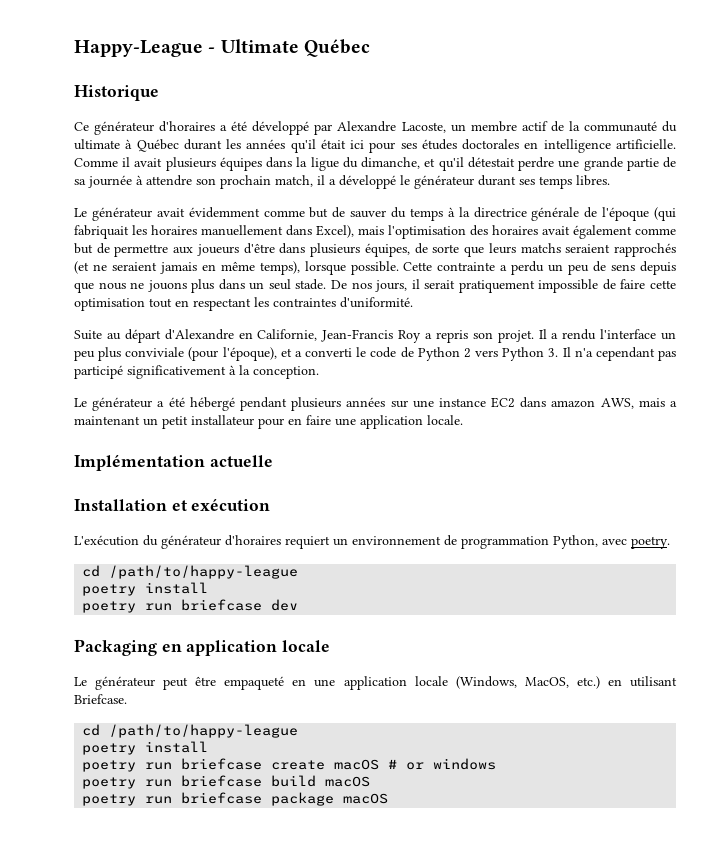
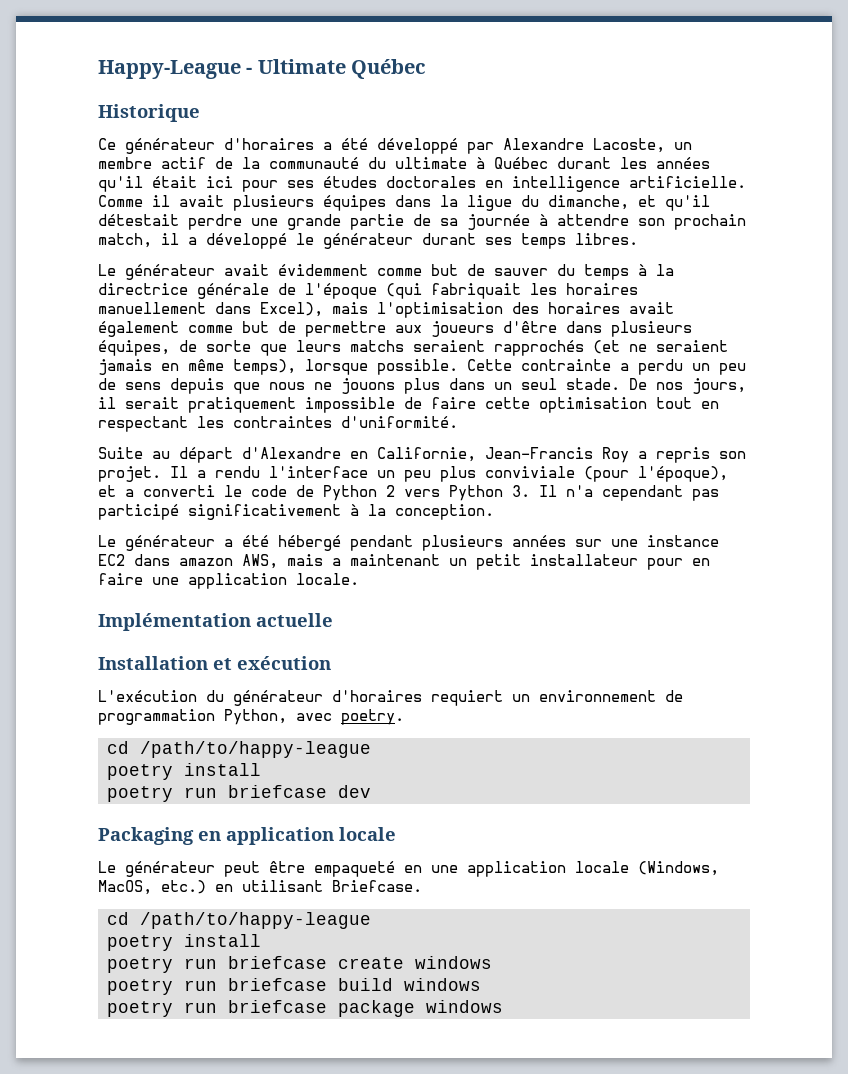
- poetry run briefcase create macOS # or windows
+ poetry run briefcase create windows
- poetry run briefcase build macOS
+ poetry run briefcase build windows
- poetry run briefcase package macOS
+ poetry run briefcase package windows

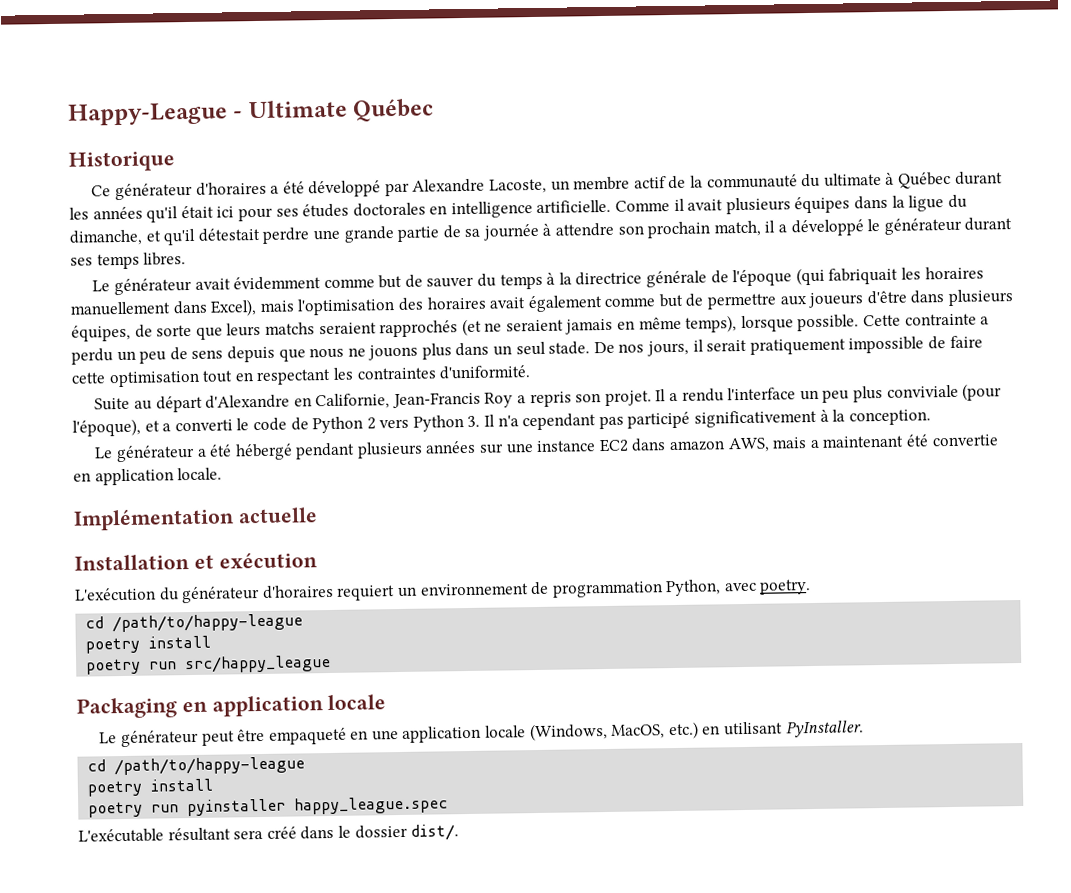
- Le générateur a été hébergé pendant plusieurs années sur une instance EC2 dans amazon AWS, mais a maintenant un petit installateur pour en faire une application locale.
+ Le générateur a été hébergé pendant plusieurs années sur une instance EC2 dans amazon AWS, mais a maintenant été convertie en application locale.
- poetry run briefcase dev
+ poetry run src/happy_league
- Le générateur peut être empaqueté en une application locale (Windows, MacOS, etc.) en utilisant Briefcase.
+ Le générateur peut être empaqueté en une application locale (Windows, MacOS, etc.) en utilisant PyInstaller.
  cd /path/to/happy-league
  poetry install
- poetry run briefcase create windows
- poetry run briefcase build windows
- poetry run briefcase package windows
+ poetry run pyinstaller happy_league.spec
+ L'exécutable résultant sera créé dans le dossier dist/.

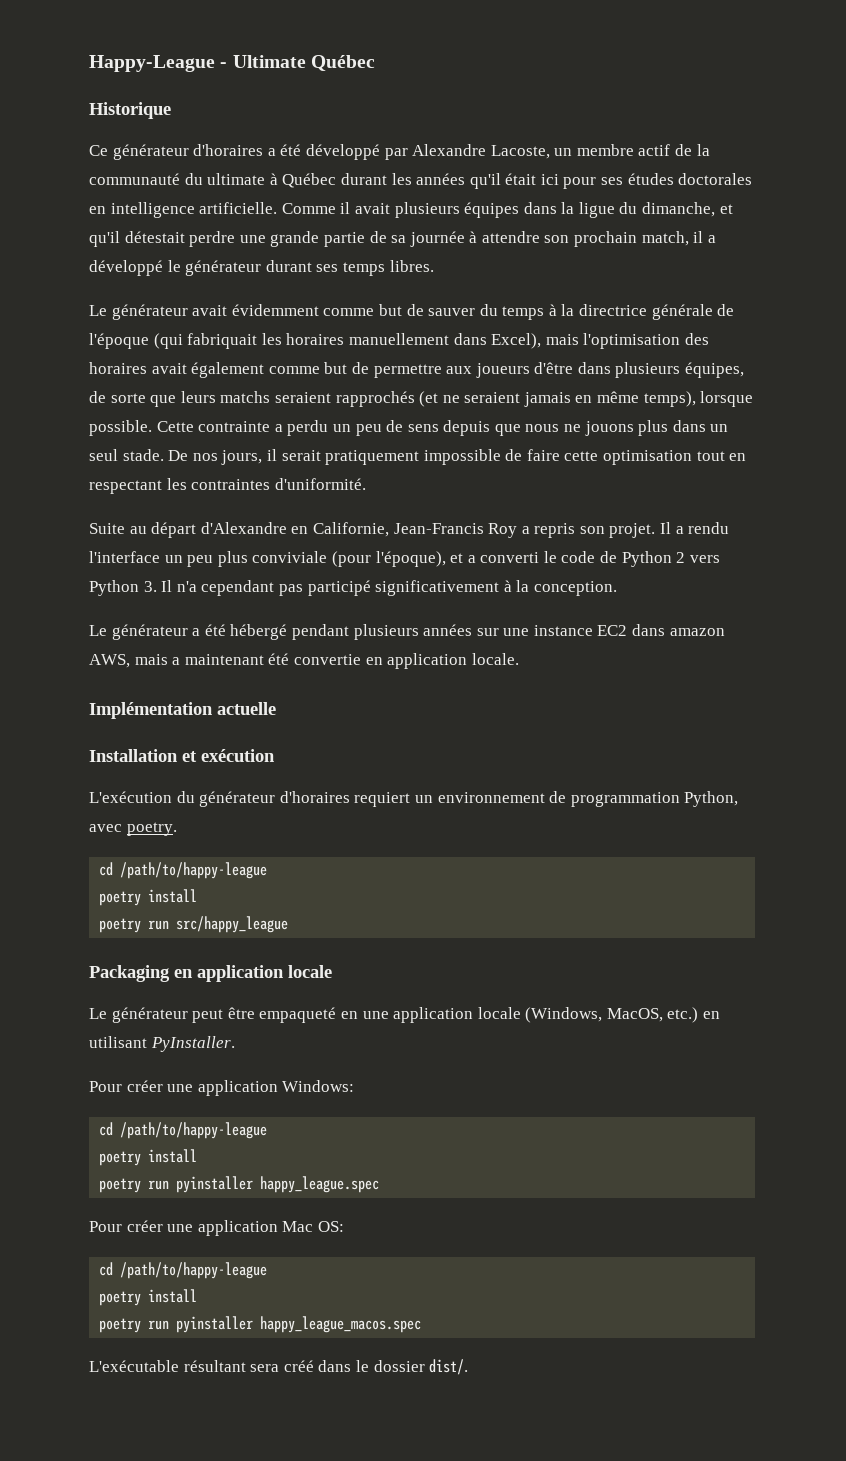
+ Pour créer une application Windows:
+ Pour créer une application Mac OS:
+ cd /path/to/happy-league
+ poetry install
+ poetry run pyinstaller happy_league_macos.spec

